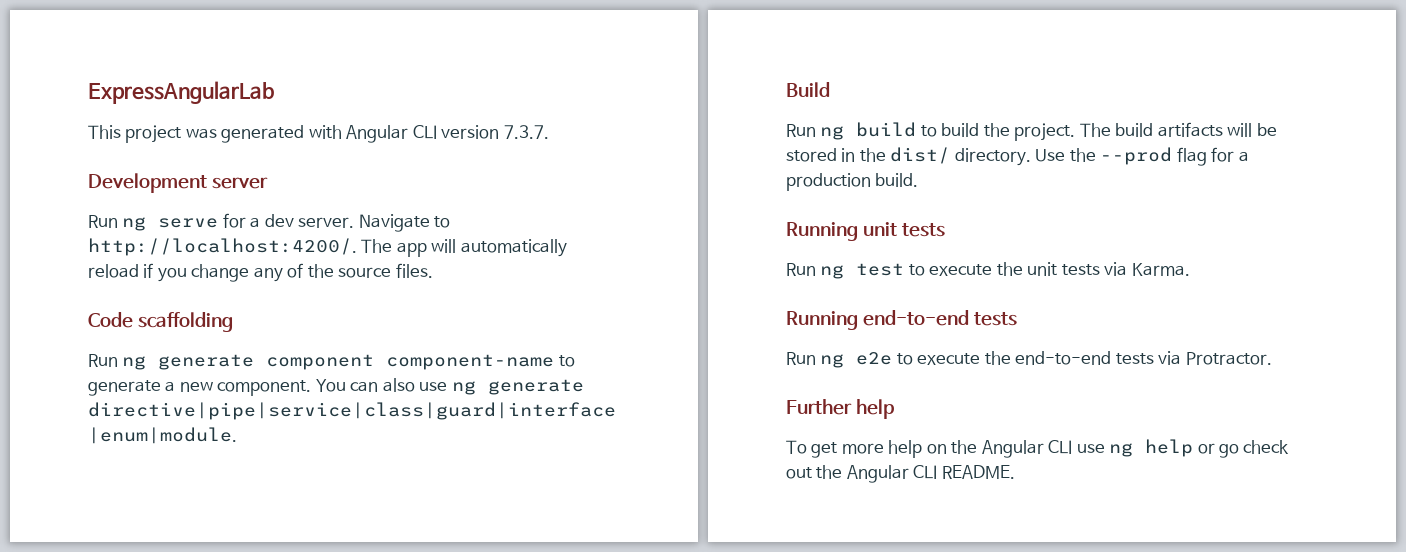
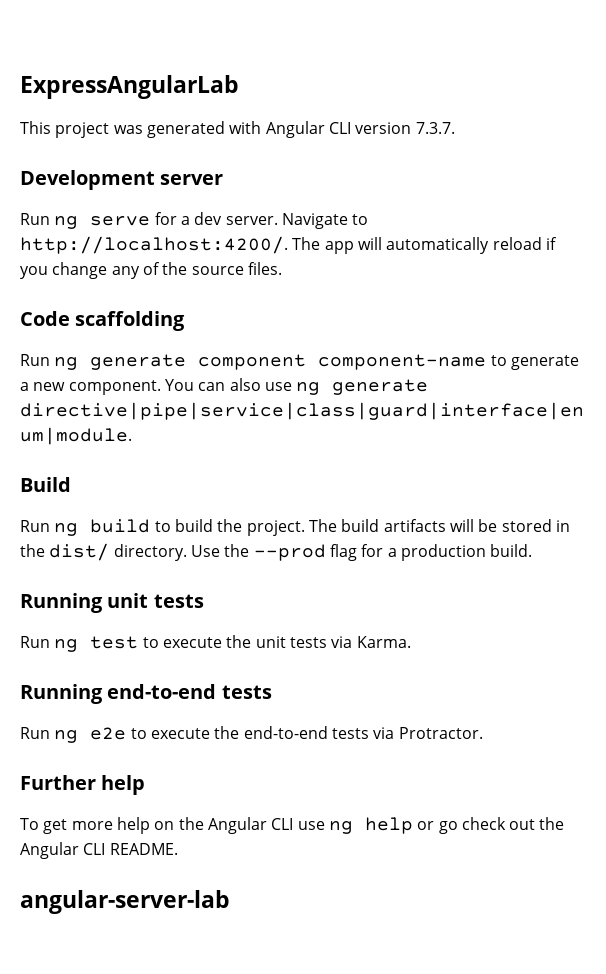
+ angular-server-lab

